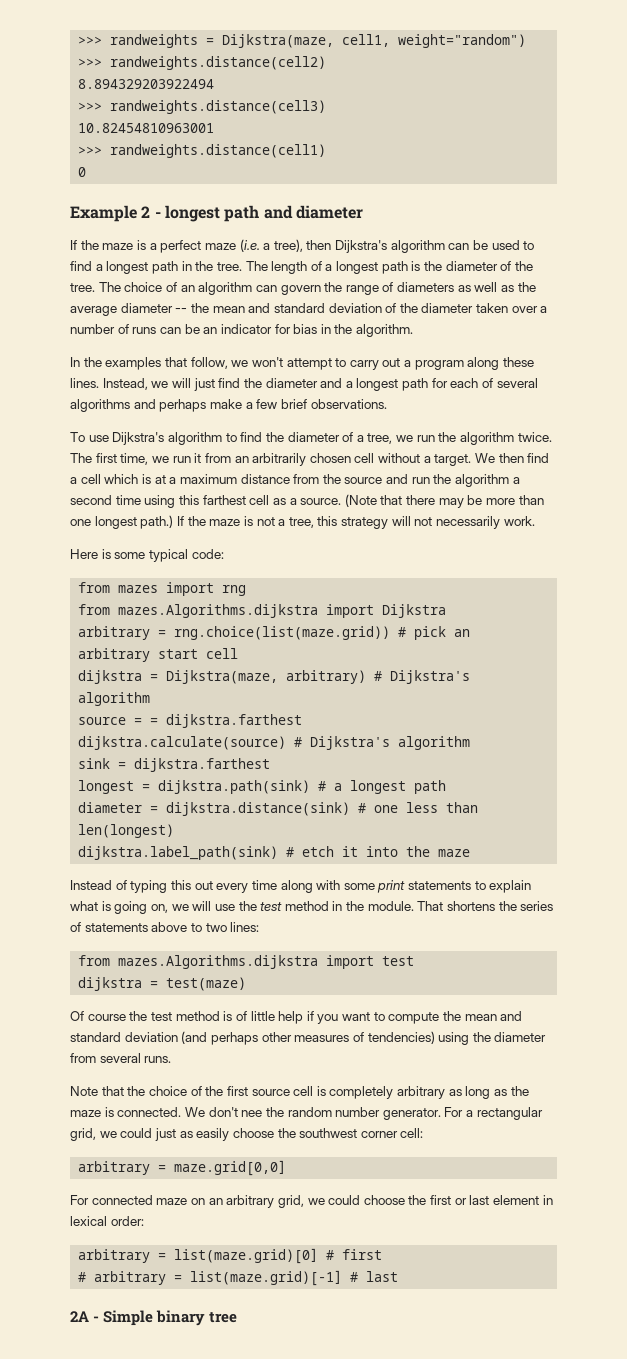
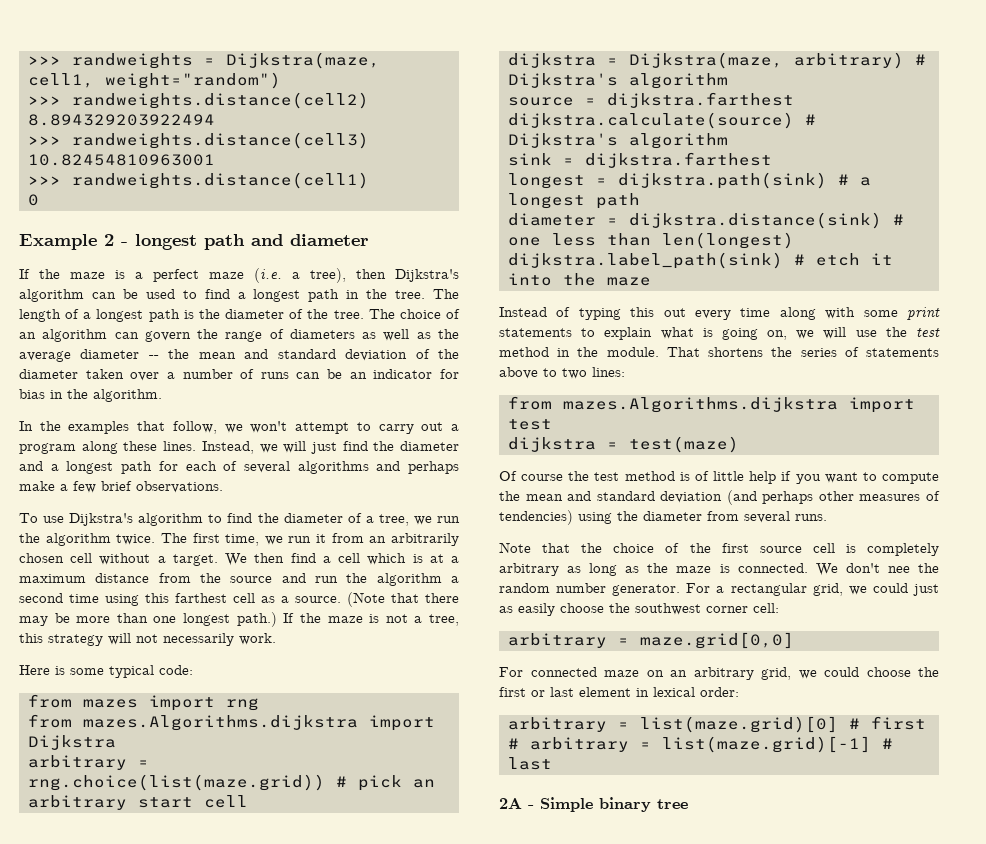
- source = = dijkstra.farthest
+ source = dijkstra.farthest

